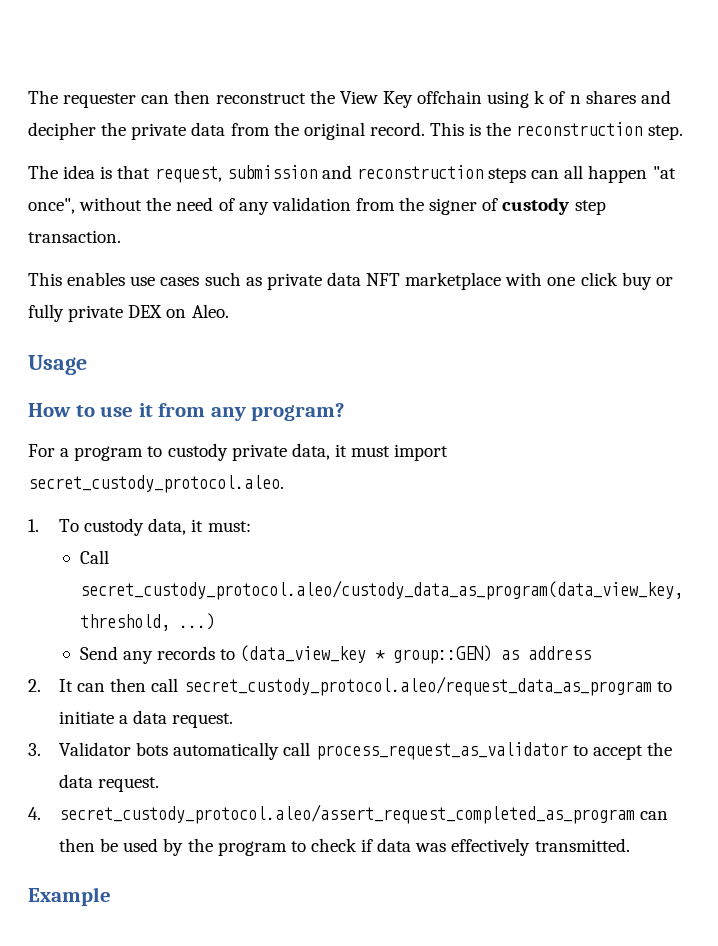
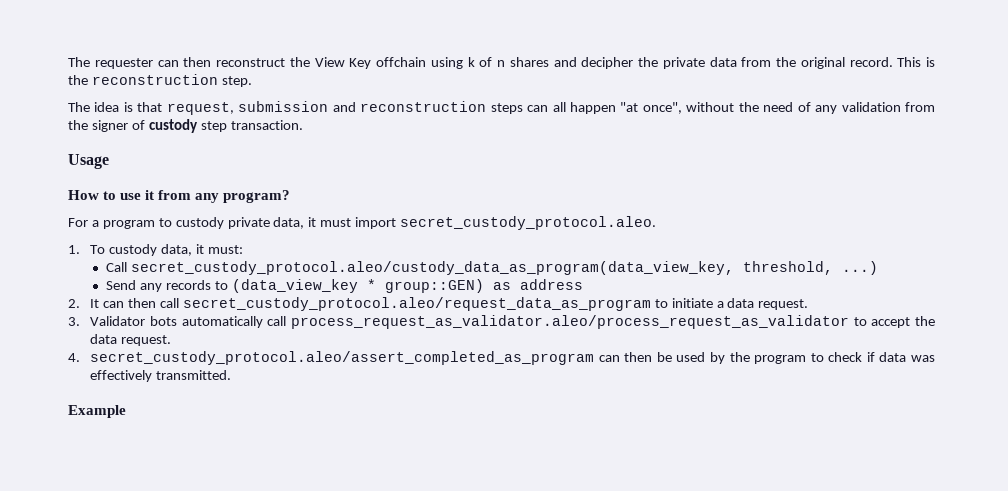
- This enables use cases such as private data NFT marketplace with one click buy or fully private DEX on Aleo.
- 3. Validator bots automatically call process_request_as_validator to accept the data request.
+ 3. Validator bots automatically call process_request_as_validator.aleo/process_request_as_validator to accept the data request.
- 4. secret_custody_protocol.aleo/assert_request_completed_as_program can then be used by the program to check if data was effectively transmitted.
+ 4. secret_custody_protocol.aleo/assert_completed_as_program can then be used by the program to check if data was effectively transmitted.

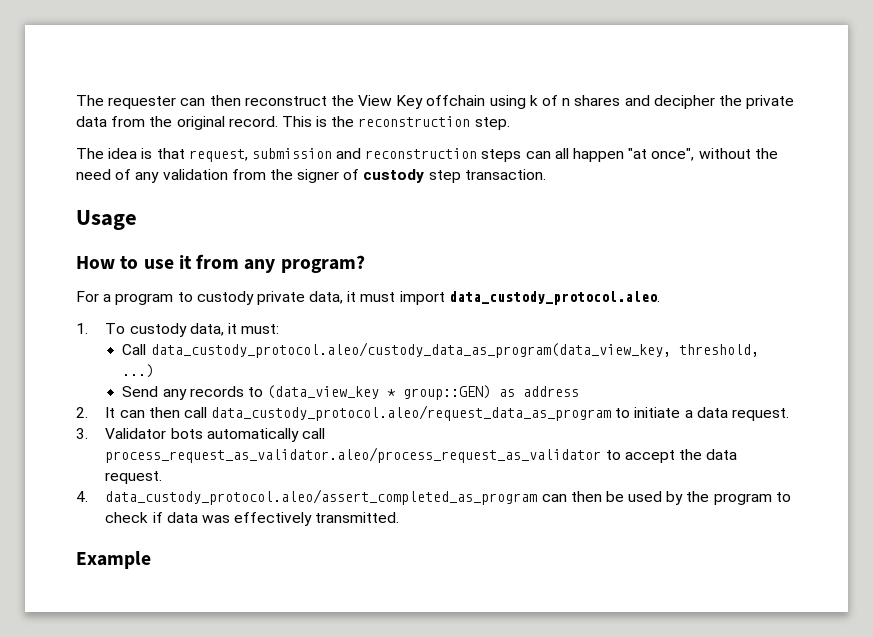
- For a program to custody private data, it must import secret_custody_protocol.aleo.
+ For a program to custody private data, it must import data_custody_protocol.aleo.
- Call secret_custody_protocol.aleo/custody_data_as_program(data_view_key, threshold, ...)
+ Call data_custody_protocol.aleo/custody_data_as_program(data_view_key, threshold, ...)
- 2. It can then call secret_custody_protocol.aleo/request_data_as_program to initiate a data request.
+ 2. It can then call data_custody_protocol.aleo/request_data_as_program to initiate a data request.
- 4. secret_custody_protocol.aleo/assert_completed_as_program can then be used by the program to check if data was effectively transmitted.
+ 4. data_custody_protocol.aleo/assert_completed_as_program can then be used by the program to check if data was effectively transmitted.

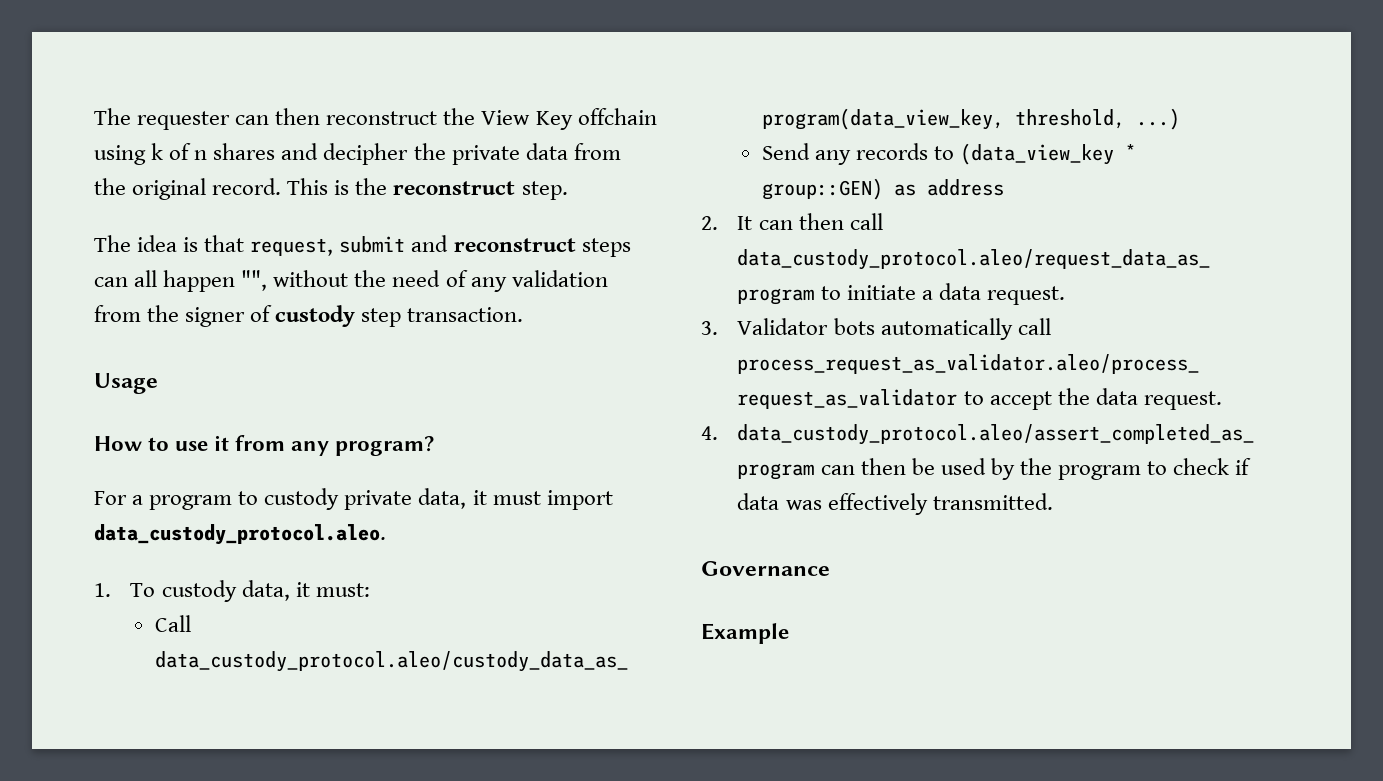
- This is the reconstruction step.
+ This is the reconstruct step.
- The idea is that request, submission and reconstruction steps can all happen "at once", without the need of any validation from the signer of custody step transaction.
+ The idea is that request, submit and reconstruct steps can all happen "", without the need of any validation from the signer of custody step transaction.
+ Governance

